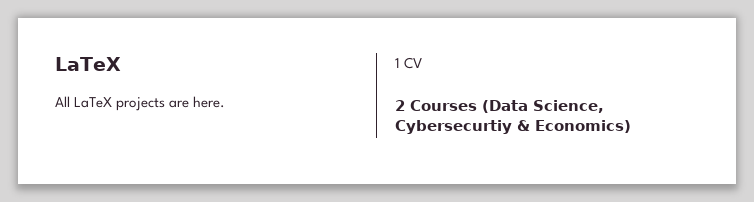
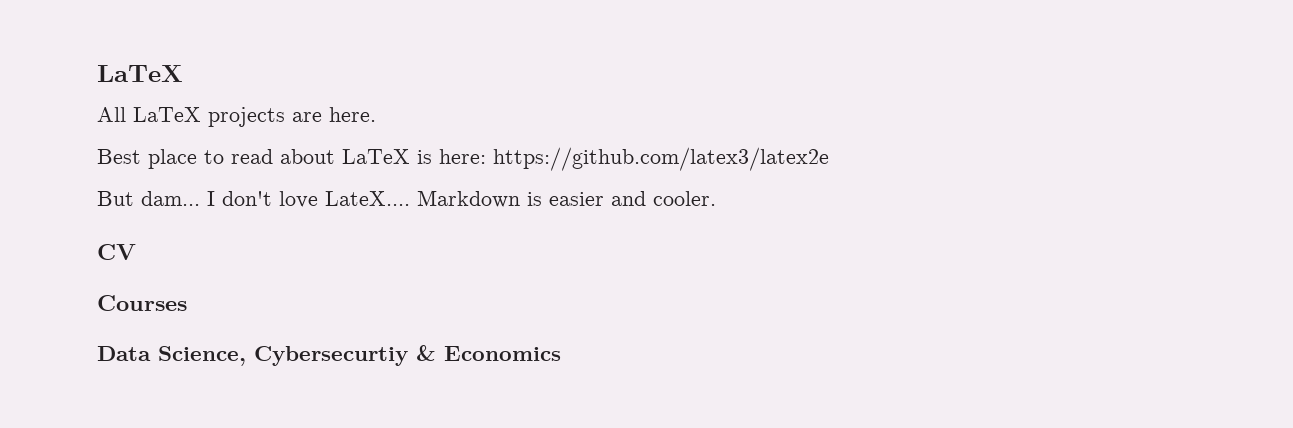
- 1 CV
+ Best place to read about LaTeX is here: https://github.com/latex3/latex2e
+ But dam... I don't love LateX.... Markdown is easier and cooler.
+ CV
- 2 Courses (Data Science, Cybersecurtiy & Economics)
+ Courses
+ Data Science, Cybersecurtiy & Economics

